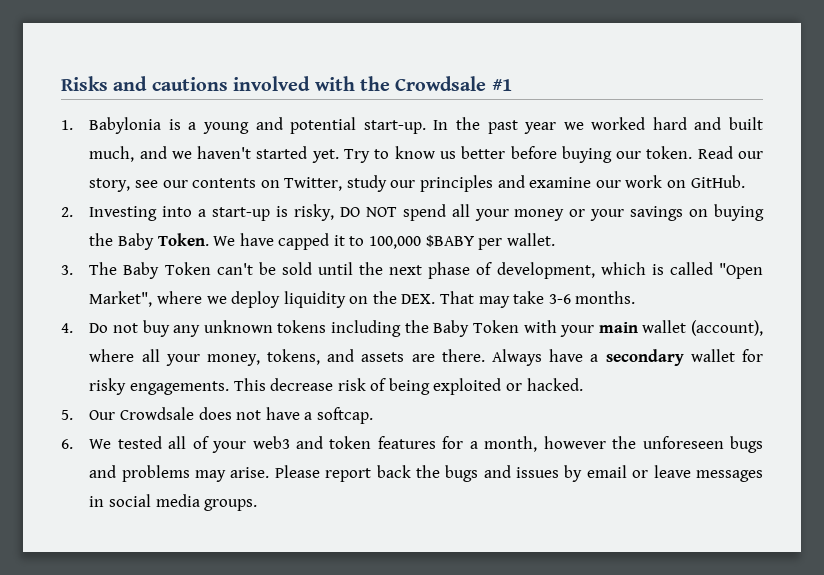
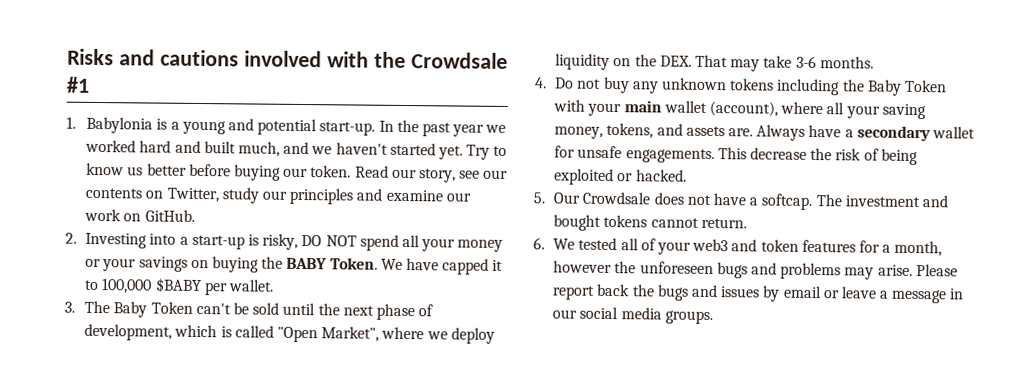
- 2. Investing into a start-up is risky, DO NOT spend all your money or your savings on buying the Baby Token.
+ 2. Investing into a start-up is risky, DO NOT spend all your money or your savings on buying the BABY Token.
- 4. Do not buy any unknown tokens including the Baby Token with your main wallet (account), where all your money, tokens, and assets are there.
+ 4. Do not buy any unknown tokens including the Baby Token with your main wallet (account), where all your saving money, tokens, and assets are.
- Always have a secondary wallet for risky engagements.
+ Always have a secondary wallet for unsafe engagements.
- This decrease risk of being exploited or hacked.
+ This decrease the risk of being exploited or hacked.
+ The investment and bought tokens cannot return.
- Please report back the bugs and issues by email or leave messages in social media groups.
+ Please report back the bugs and issues by email or leave a message in our social media groups.

